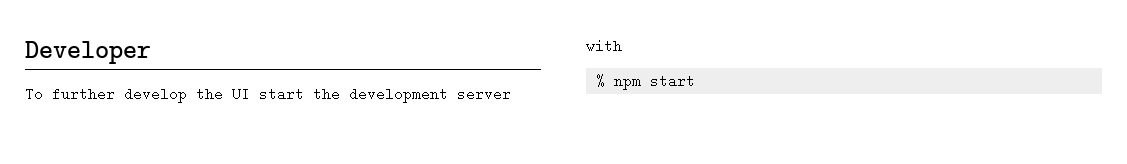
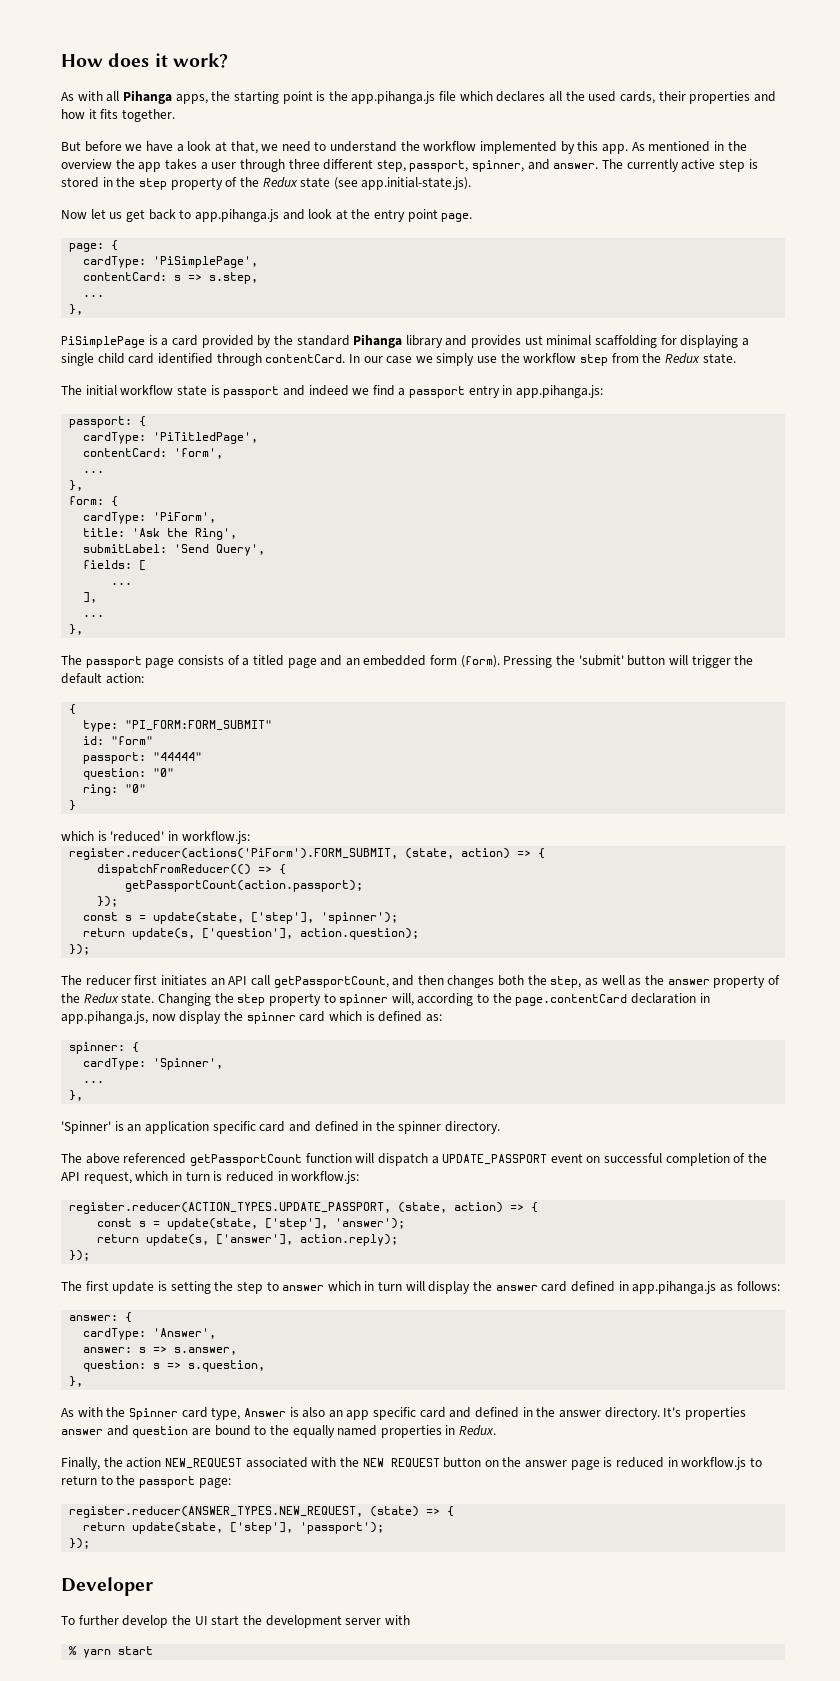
+ How does it work?
+ As with all Pihanga apps, the starting point is the app.pihanga.js file which declares all the used cards, their properties and how it fits together.
+ But before we have a look at that, we need to understand the workflow implemented by this app. As mentioned in the overview the app takes a user through three different step, passport, spinner, and answer. The currently active step is stored in the step property of the Redux state (see app.initial-state.js).
+ Now let us get back to app.pihanga.js and look at the entry point page.
+ page: {
+ cardType: 'PiSimplePage',
+ contentCard: s => s.step,
+ ...
+ },
+ PiSimplePage is a card provided by the standard Pihanga library and provides ust minimal scaffolding for displaying a single child card identified through contentCard. In our case we simply use the workflow step from the Redux state.
+ The initial workflow state is passport and indeed we find a passport entry in app.pihanga.js:
+ passport: {
+ cardType: 'PiTitledPage',
+ contentCard: 'form',
+ ...
+ },
+ form: {
+ cardType: 'PiForm',
+ title: 'Ask the Ring',
+ submitLabel: 'Send Query',
+ fields: [
+ ...
+ ],
+ ...
+ },
+ The passport page consists of a titled page and an embedded form (form). Pressing the 'submit' button will trigger the default action:
+ {
+ type: "PI_FORM:FORM_SUBMIT"
+ id: "form"
+ passport: "44444"
+ question: "0"
+ ring: "0"
+ }
+ which is 'reduced' in workflow.js:
+ register.reducer(actions('PiForm').FORM_SUBMIT, (state, action) => {
+ dispatchFromReducer(() => {
+ getPassportCount(action.passport);
+ });
+ const s = update(state, ['step'], 'spinner');
+ return update(s, ['question'], action.question);
+ });
+ The reducer first initiates an API call getPassportCount, and then changes both the step, as well as the answer property of the Redux state. Changing the step property to spinner will, according to the page.contentCard declaration in app.pihanga.js, now display the spinner card which is defined as:
+ spinner: {
+ cardType: 'Spinner',
+ ...
+ },
+ 'Spinner' is an application specific card and defined in the spinner directory.
+ The above referenced getPassportCount function will dispatch a UPDATE_PASSPORT event on successful completion of the API request, which in turn is reduced in workflow.js:
+ register.reducer(ACTION_TYPES.UPDATE_PASSPORT, (state, action) => {
+ const s = update(state, ['step'], 'answer');
+ return update(s, ['answer'], action.reply);
+ });
+ The first update is setting the step to answer which in turn will display the answer card defined in app.pihanga.js as follows:
+ answer: {
+ cardType: 'Answer',
+ answer: s => s.answer,
+ question: s => s.question,
+ },
+ As with the Spinner card type, Answer is also an app specific card and defined in the answer directory. It's properties answer and question are bound to the equally named properties in Redux.
+ Finally, the action NEW_REQUEST associated with the NEW REQUEST button on the answer page is reduced in workflow.js to return to the passport page:
+ register.reducer(ANSWER_TYPES.NEW_REQUEST, (state) => {
+ return update(state, ['step'], 'passport');
+ });
- % npm start
+ % yarn start

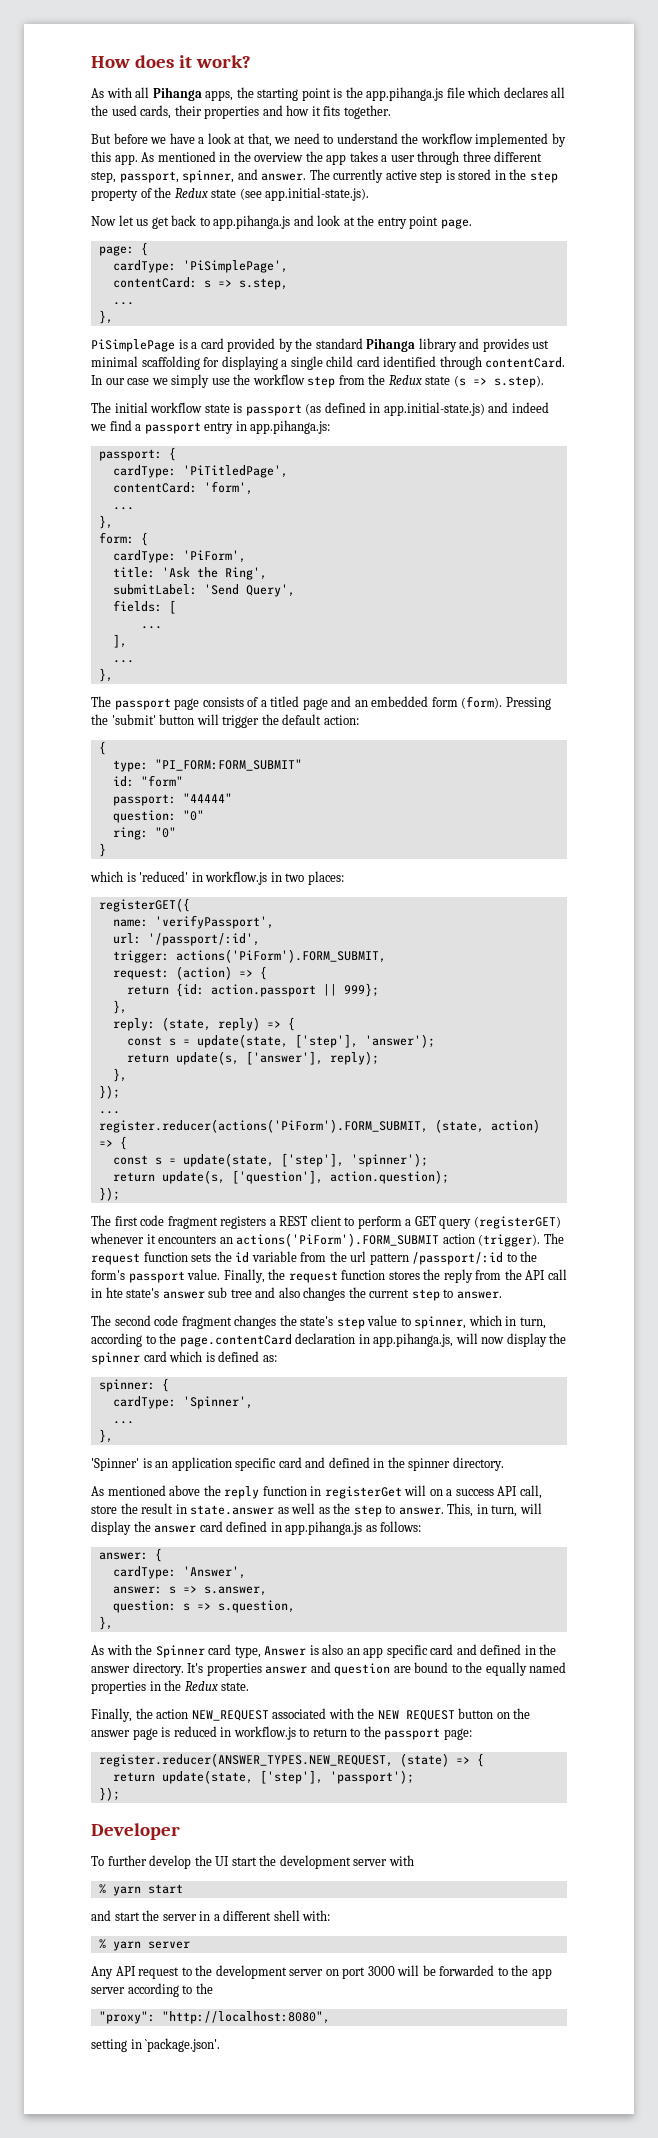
- In our case we simply use the workflow step from the Redux state.
+ In our case we simply use the workflow step from the Redux state (s => s.step).
- The initial workflow state is passport and indeed we find a passport entry in app.pihanga.js:
+ The initial workflow state is passport (as defined in app.initial-state.js) and indeed we find a passport entry in app.pihanga.js:
- which is 'reduced' in workflow.js:
+ which is 'reduced' in workflow.js in two places:
+ registerGET({
+ name: 'verifyPassport',
+ url: '/passport/:id',
+ trigger: actions('PiForm').FORM_SUBMIT,
+ request: (action) => {
+ return {id: action.passport || 999};
+ },
+ reply: (state, reply) => {
+ const s = update(state, ['step'], 'answer');
+ return update(s, ['answer'], reply);
+ },
+ });
+ ...
- dispatchFromReducer(() => {
- getPassportCount(action.passport);
- });
- The reducer first initiates an API call getPassportCount, and then changes both the step, as well as the answer property of the Redux state. Changing the step property to spinner will, according to the page.contentCard declaration in app.pihanga.js, now display the spinner card which is defined as:
+ The first code fragment registers a REST client to perform a GET query (registerGET) whenever it encounters an actions('PiForm').FORM_SUBMIT action (trigger). The request function sets the id variable from the url pattern /passport/:id to the form's passport value. Finally, the request function stores the reply from the API call in hte state's answer sub tree and also changes the current step to answer.
+ The second code fragment changes the state's step value to spinner, which in turn, according to the page.contentCard declaration in app.pihanga.js, will now display the spinner card which is defined as:
- The above referenced getPassportCount function will dispatch a UPDATE_PASSPORT event on successful completion of the API request, which in turn is reduced in workflow.js:
- register.reducer(ACTION_TYPES.UPDATE_PASSPORT, (state, action) => {
- const s = update(state, ['step'], 'answer');
- return update(s, ['answer'], action.reply);
- });
- The first update is setting the step to answer which in turn will display the answer card defined in app.pihanga.js as follows:
+ As mentioned above the reply function in registerGet will on a success API call, store the result in state.answer as well as the step to answer. This, in turn, will display the answer card defined in app.pihanga.js as follows:
- It's properties answer and question are bound to the equally named properties in Redux.
+ It's properties answer and question are bound to the equally named properties in the Redux state.
+ and start the server in a different shell with:
+ % yarn server
+ Any API request to the development server on port 3000 will be forwarded to the app server according to the
+ "proxy": "http://localhost:8080",
+ setting in `package.json'.

